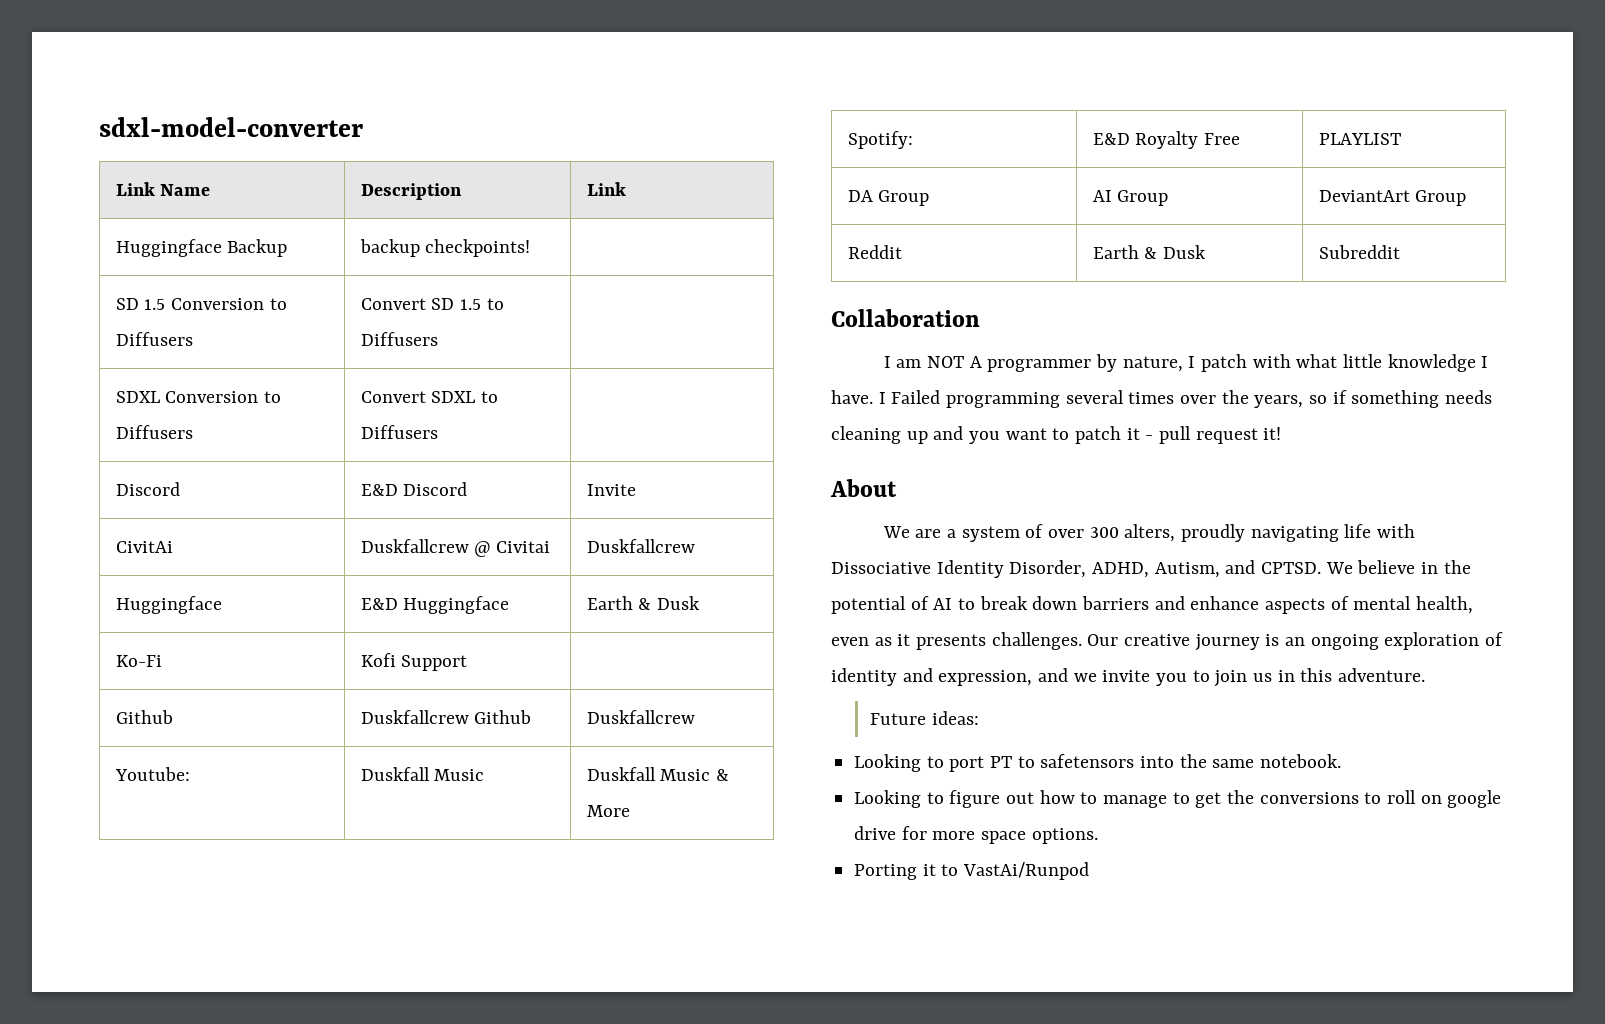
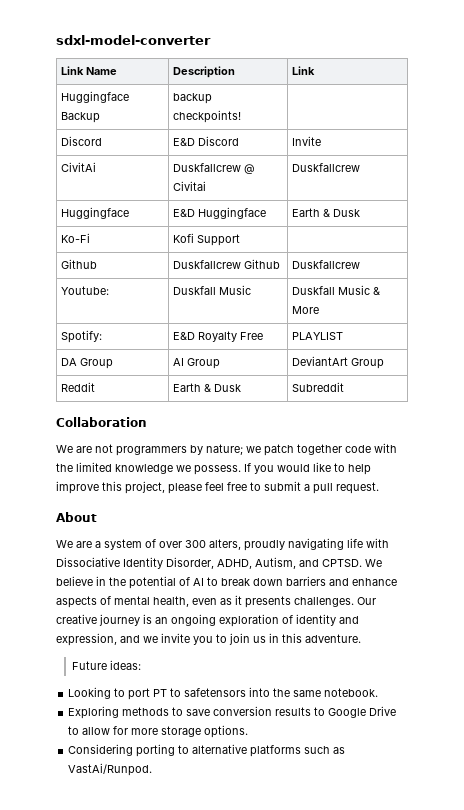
- SD 1.5 Conversion to Diffusers | Convert SD 1.5 to Diffusers |
- SDXL Conversion to Diffusers | Convert SDXL to Diffusers |
- I am NOT A programmer by nature, I patch with what little knowledge I have. I Failed programming several times over the years, so if something needs cleaning up and you want to patch it - pull request it!
+ We are not programmers by nature; we patch together code with the limited knowledge we possess. If you would like to help improve this project, please feel free to submit a pull request.
- Looking to figure out how to manage to get the conversions to roll on google drive for more space options.
+ Exploring methods to save conversion results to Google Drive to allow for more storage options.
- Porting it to VastAi/Runpod
+ Considering porting to alternative platforms such as VastAi/Runpod.

